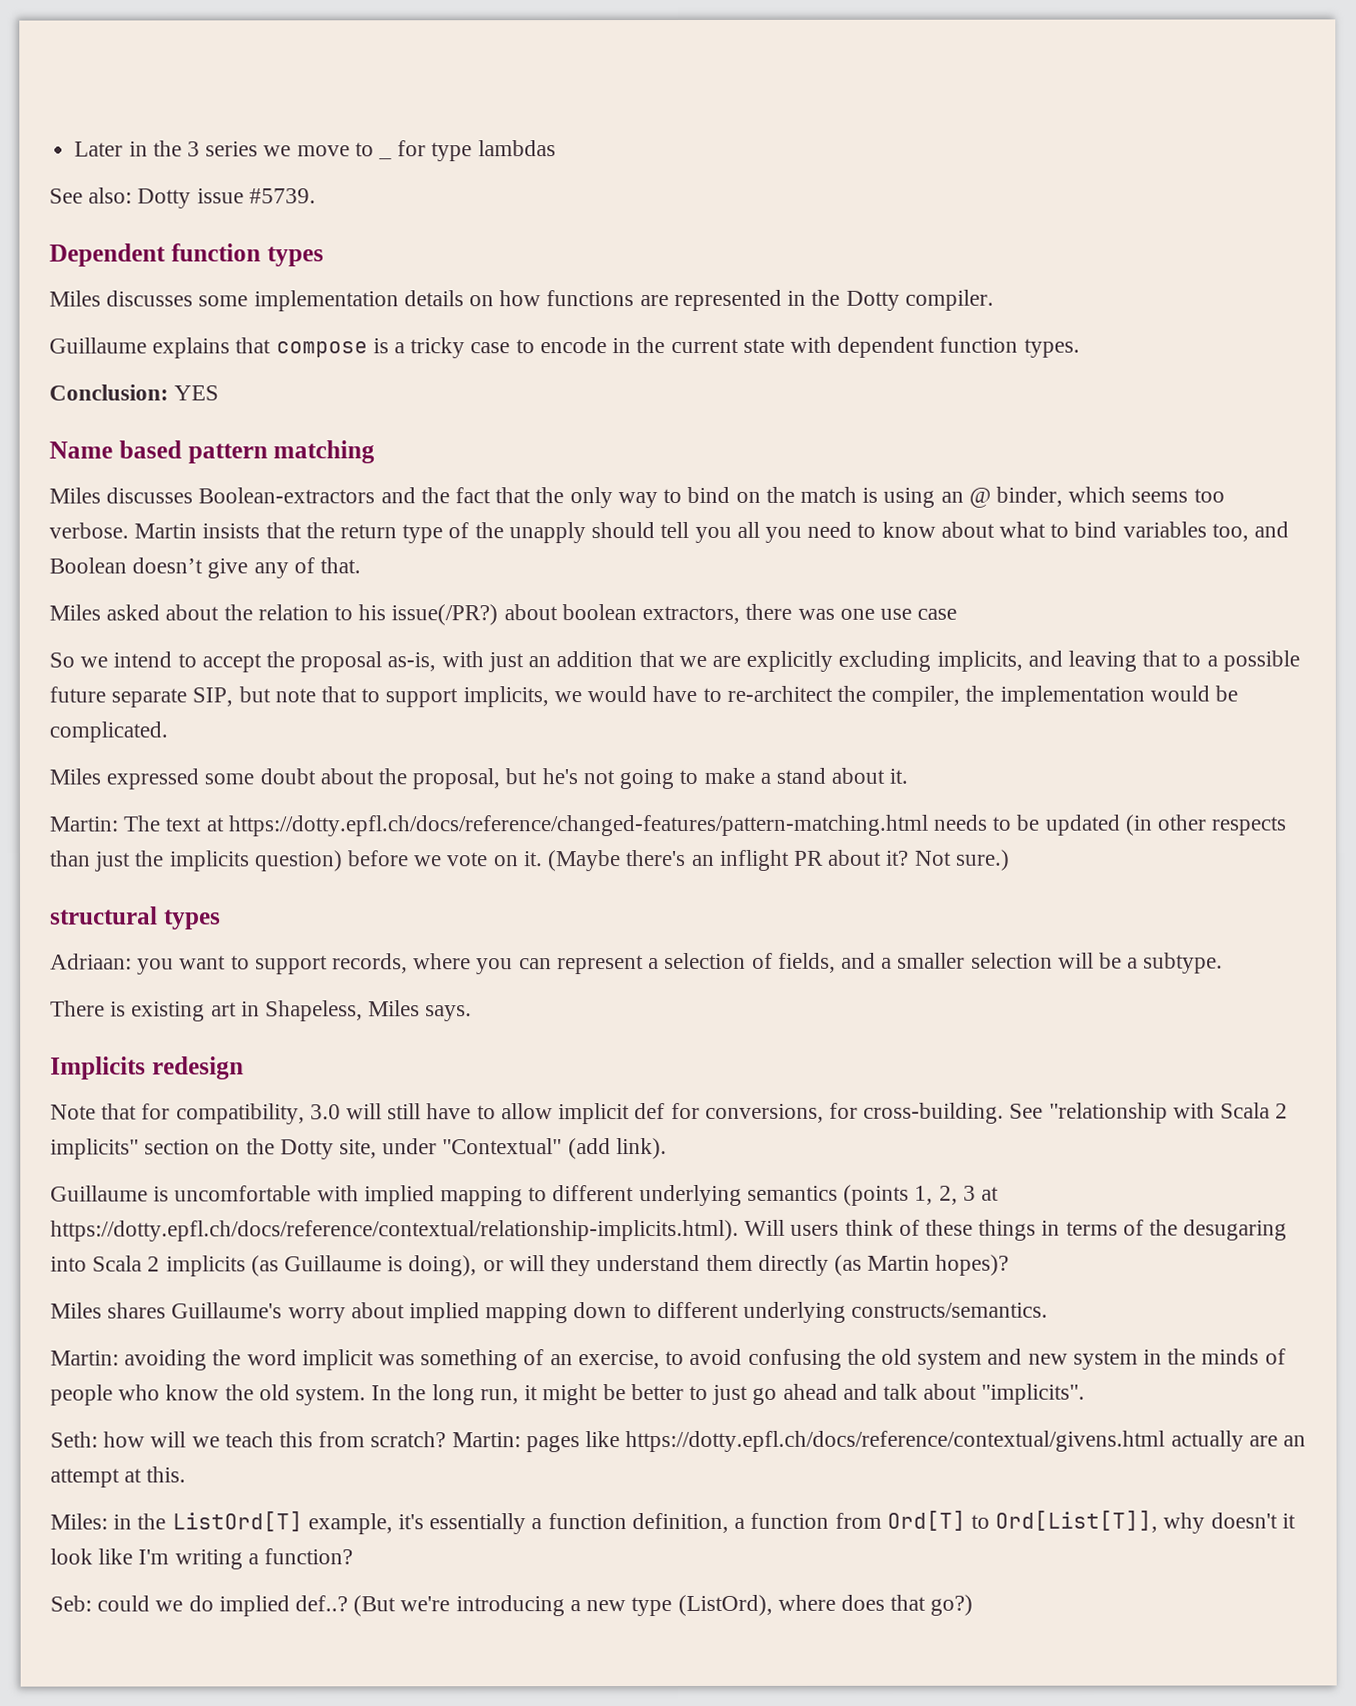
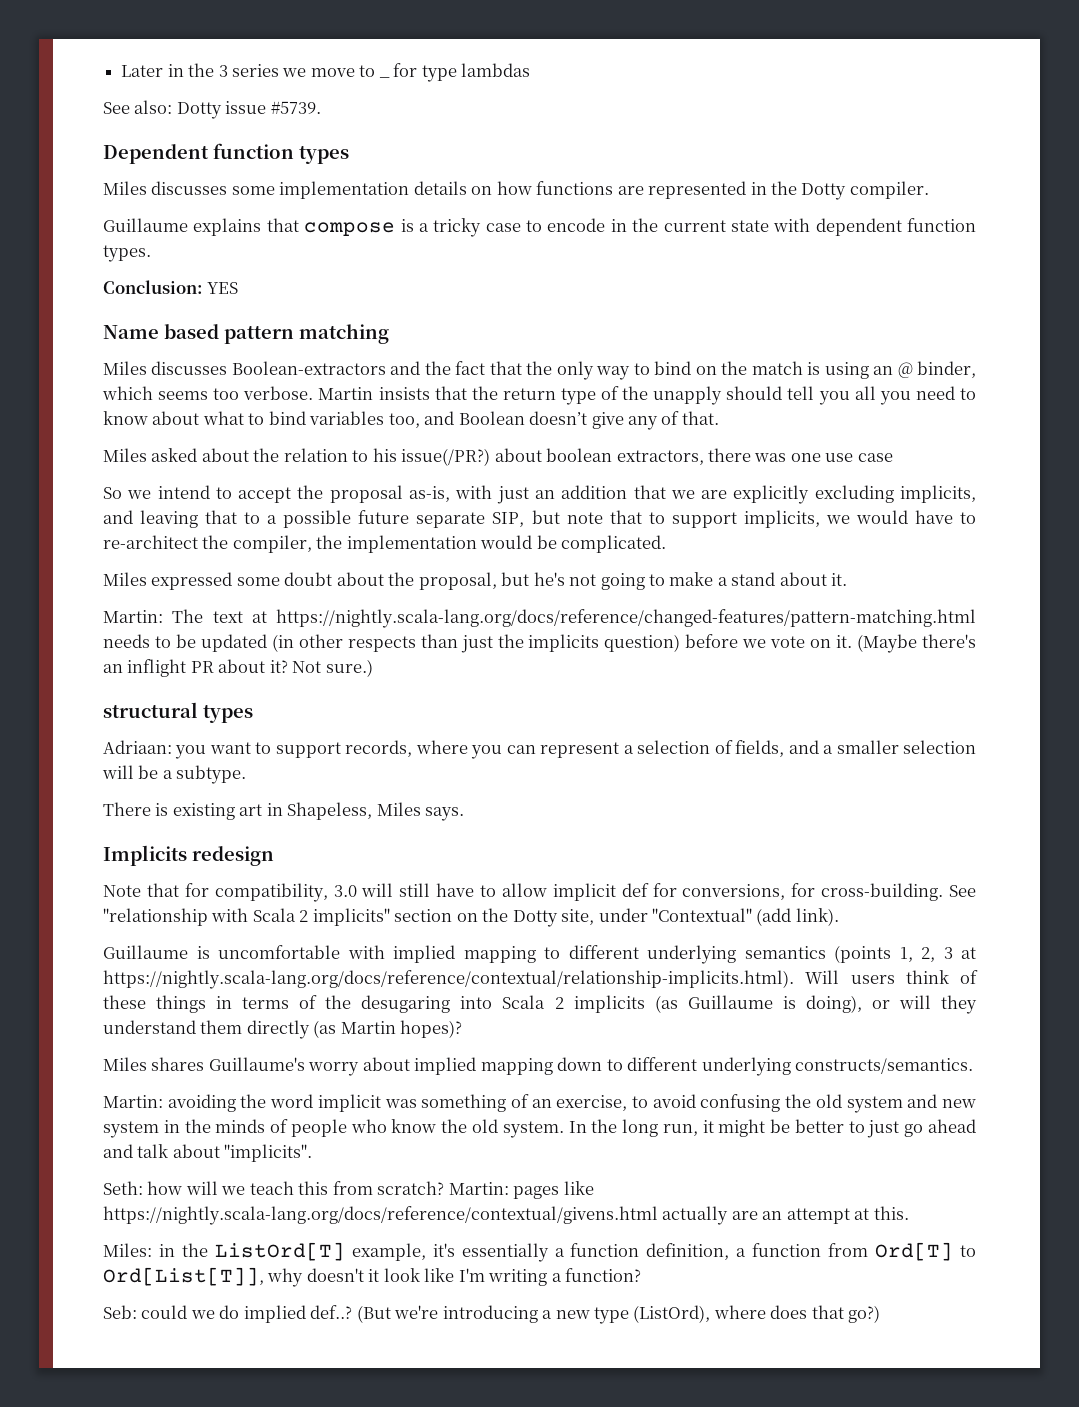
- Martin: The text at https://dotty.epfl.ch/docs/reference/changed-features/pattern-matching.html needs to be updated (in other respects than just the implicits question) before we vote on it.
+ Martin: The text at https://nightly.scala-lang.org/docs/reference/changed-features/pattern-matching.html needs to be updated (in other respects than just the implicits question) before we vote on it.
- Guillaume is uncomfortable with implied mapping to different underlying semantics (points 1, 2, 3 at https://dotty.epfl.ch/docs/reference/contextual/relationship-implicits.html). Will users think of these things in terms of the desugaring into Scala 2 implicits (as Guillaume is doing), or will they understand them directly (as Martin hopes)?
+ Guillaume is uncomfortable with implied mapping to different underlying semantics (points 1, 2, 3 at https://nightly.scala-lang.org/docs/reference/contextual/relationship-implicits.html). Will users think of these things in terms of the desugaring into Scala 2 implicits (as Guillaume is doing), or will they understand them directly (as Martin hopes)?
- Martin: pages like https://dotty.epfl.ch/docs/reference/contextual/givens.html actually are an attempt at this.
+ Martin: pages like https://nightly.scala-lang.org/docs/reference/contextual/givens.html actually are an attempt at this.

